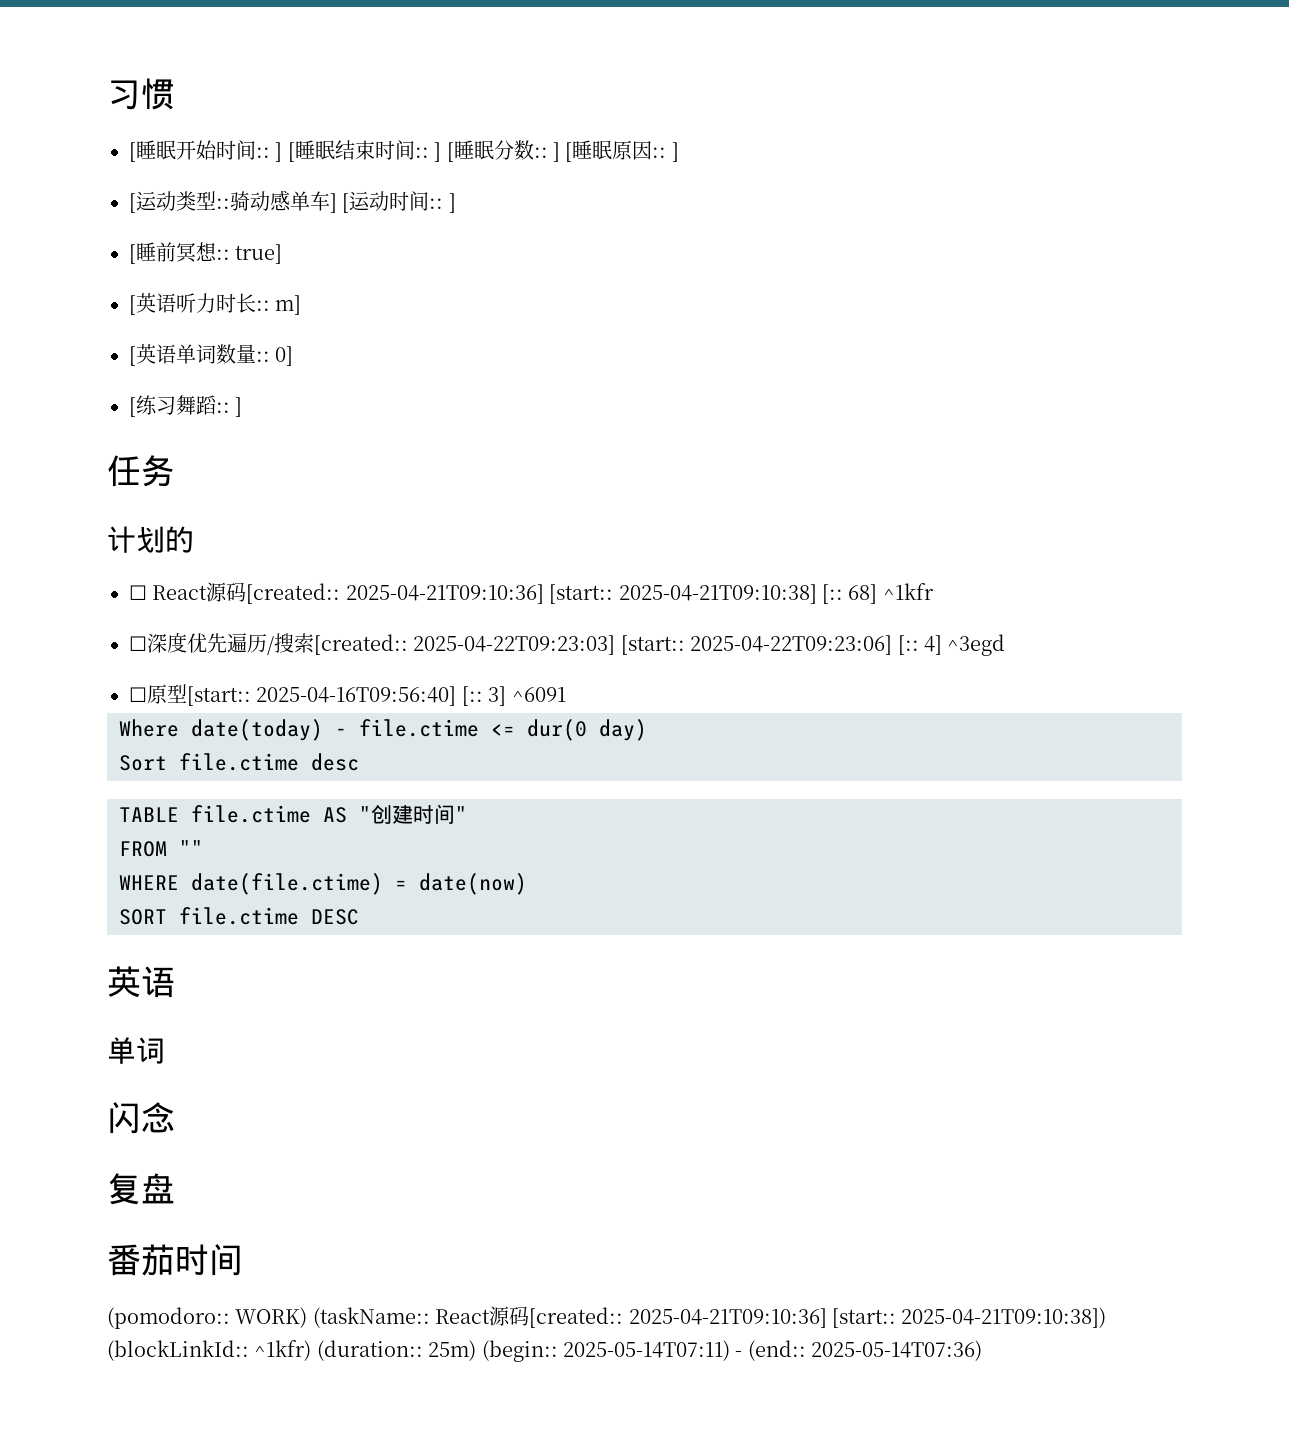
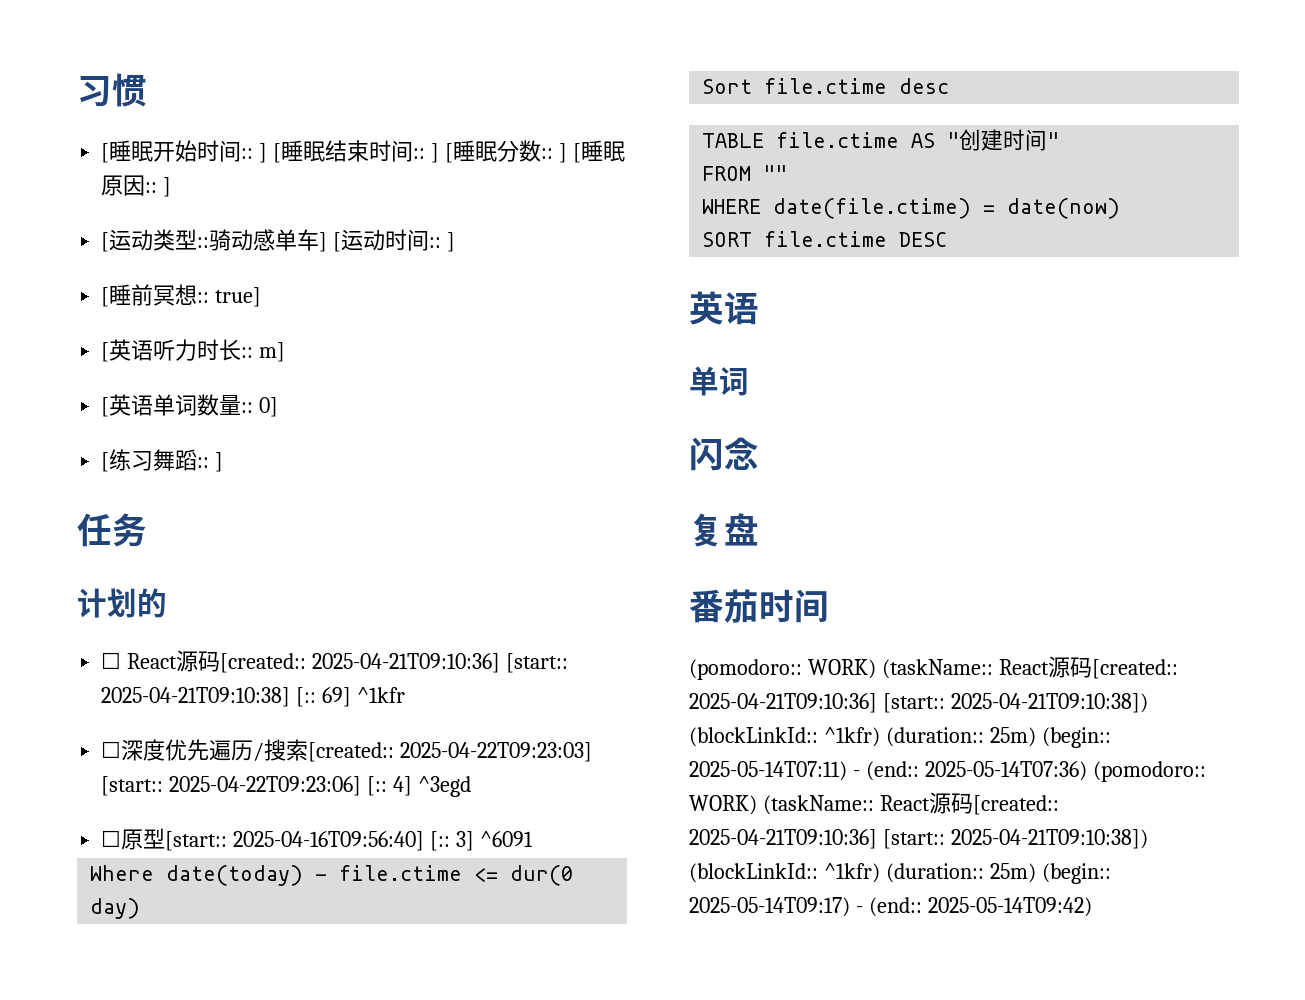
- ☐ React源码[created:: 2025-04-21T09:10:36] [start:: 2025-04-21T09:10:38] [:: 68] ^1kfr
+ ☐ React源码[created:: 2025-04-21T09:10:36] [start:: 2025-04-21T09:10:38] [:: 69] ^1kfr
- (pomodoro:: WORK) (taskName:: React源码[created:: 2025-04-21T09:10:36] [start:: 2025-04-21T09:10:38]) (blockLinkId:: ^1kfr) (duration:: 25m) (begin:: 2025-05-14T07:11) - (end:: 2025-05-14T07:36)
+ (pomodoro:: WORK) (taskName:: React源码[created:: 2025-04-21T09:10:36] [start:: 2025-04-21T09:10:38]) (blockLinkId:: ^1kfr) (duration:: 25m) (begin:: 2025-05-14T07:11) - (end:: 2025-05-14T07:36) (pomodoro:: WORK) (taskName:: React源码[created:: 2025-04-21T09:10:36] [start:: 2025-04-21T09:10:38]) (blockLinkId:: ^1kfr) (duration:: 25m) (begin:: 2025-05-14T09:17) - (end:: 2025-05-14T09:42)

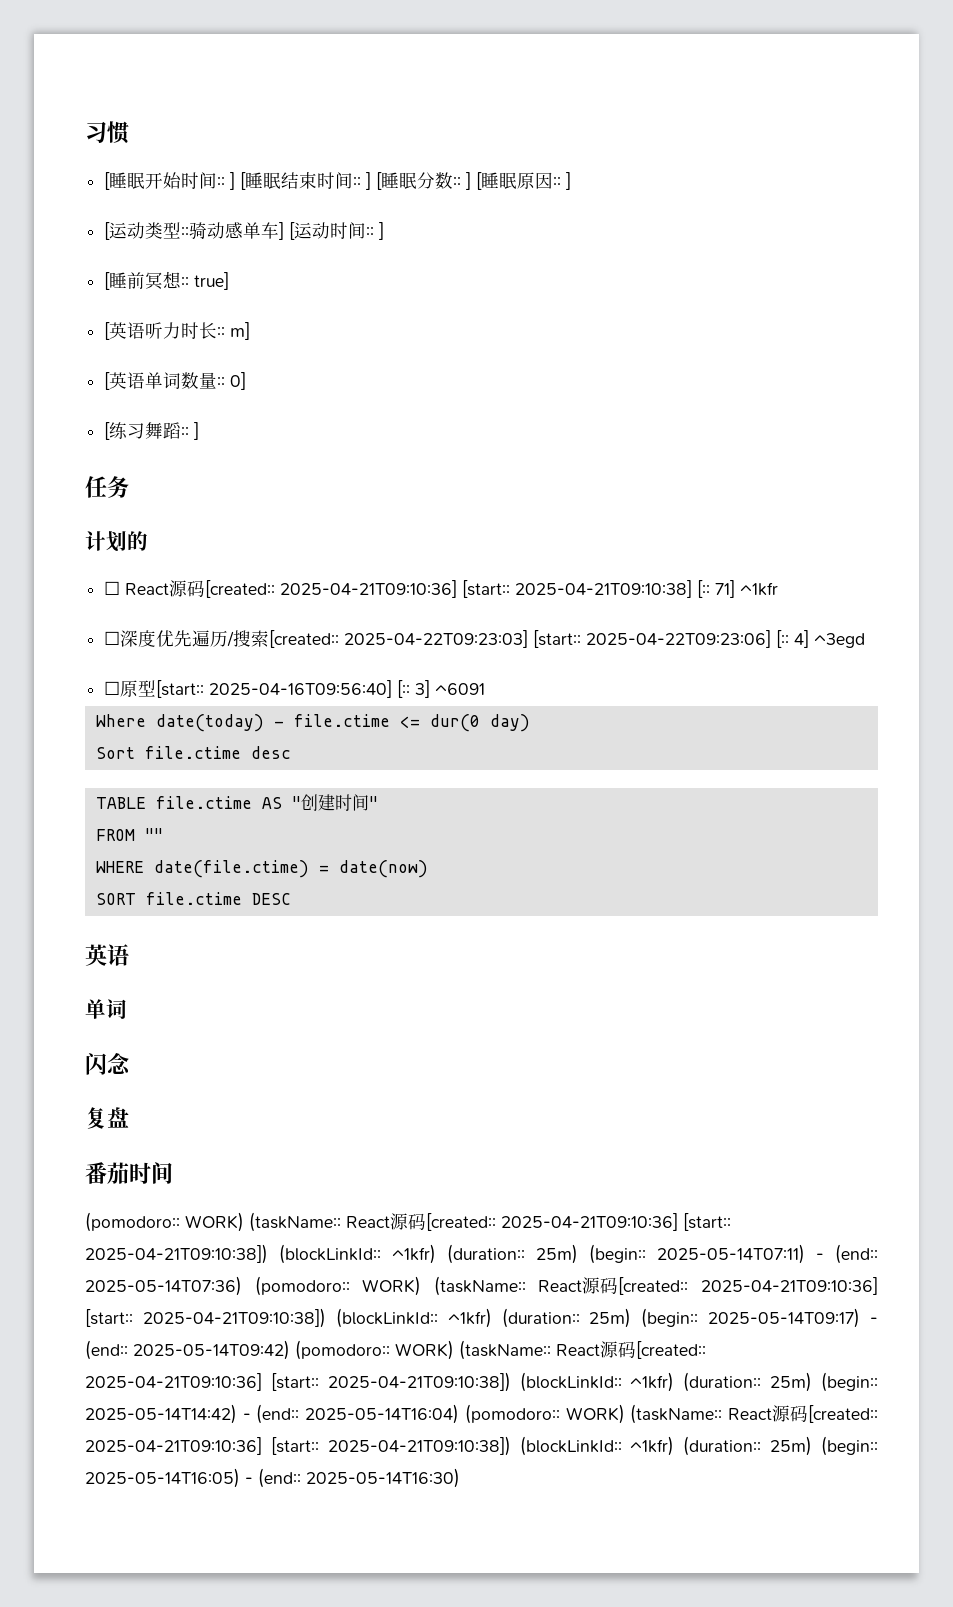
- ☐ React源码[created:: 2025-04-21T09:10:36] [start:: 2025-04-21T09:10:38] [:: 69] ^1kfr
+ ☐ React源码[created:: 2025-04-21T09:10:36] [start:: 2025-04-21T09:10:38] [:: 71] ^1kfr
- (pomodoro:: WORK) (taskName:: React源码[created:: 2025-04-21T09:10:36] [start:: 2025-04-21T09:10:38]) (blockLinkId:: ^1kfr) (duration:: 25m) (begin:: 2025-05-14T07:11) - (end:: 2025-05-14T07:36) (pomodoro:: WORK) (taskName:: React源码[created:: 2025-04-21T09:10:36] [start:: 2025-04-21T09:10:38]) (blockLinkId:: ^1kfr) (duration:: 25m) (begin:: 2025-05-14T09:17) - (end:: 2025-05-14T09:42)
+ (pomodoro:: WORK) (taskName:: React源码[created:: 2025-04-21T09:10:36] [start:: 2025-04-21T09:10:38]) (blockLinkId:: ^1kfr) (duration:: 25m) (begin:: 2025-05-14T07:11) - (end:: 2025-05-14T07:36) (pomodoro:: WORK) (taskName:: React源码[created:: 2025-04-21T09:10:36] [start:: 2025-04-21T09:10:38]) (blockLinkId:: ^1kfr) (duration:: 25m) (begin:: 2025-05-14T09:17) - (end:: 2025-05-14T09:42) (pomodoro:: WORK) (taskName:: React源码[created:: 2025-04-21T09:10:36] [start:: 2025-04-21T09:10:38]) (blockLinkId:: ^1kfr) (duration:: 25m) (begin:: 2025-05-14T14:42) - (end:: 2025-05-14T16:04) (pomodoro:: WORK) (taskName:: React源码[created:: 2025-04-21T09:10:36] [start:: 2025-04-21T09:10:38]) (blockLinkId:: ^1kfr) (duration:: 25m) (begin:: 2025-05-14T16:05) - (end:: 2025-05-14T16:30)

